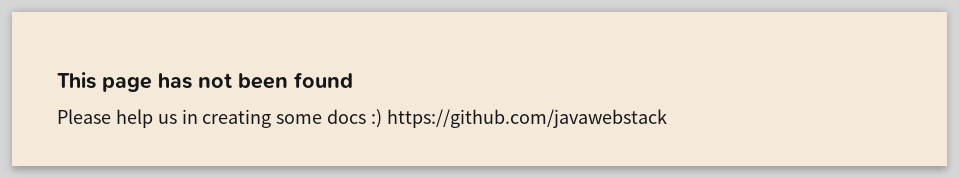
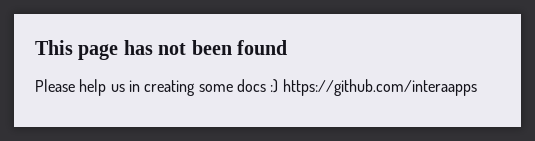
- Please help us in creating some docs :) https://github.com/javawebstack
+ Please help us in creating some docs :) https://github.com/interaapps

